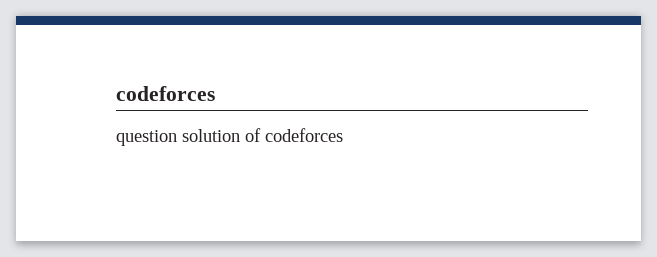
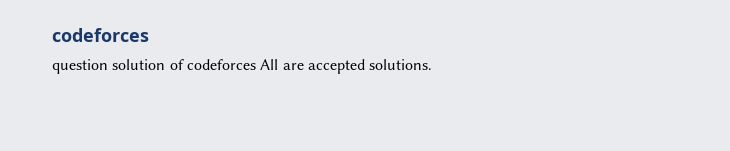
- question solution of codeforces
+ question solution of codeforces All are accepted solutions.

